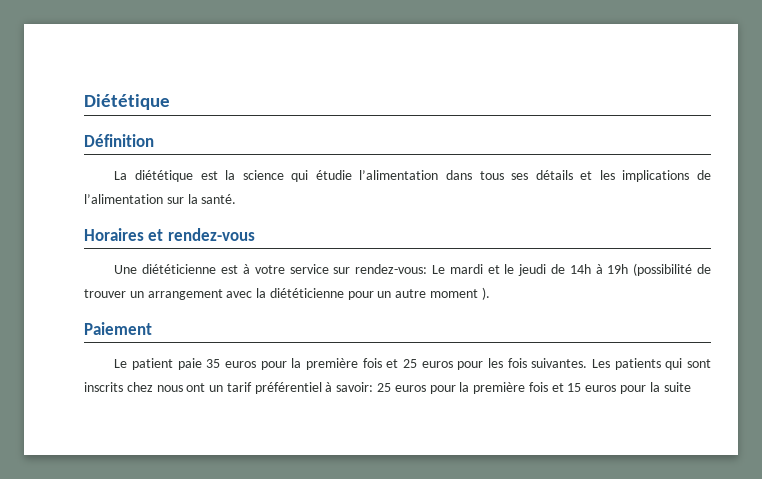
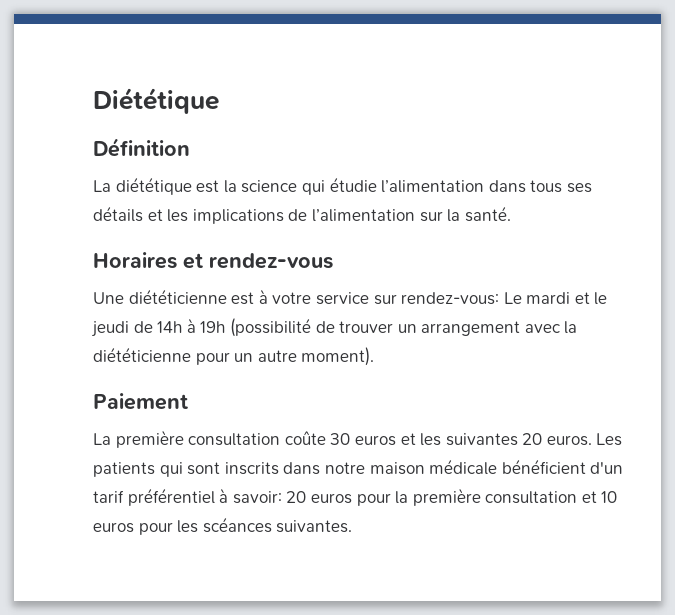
- Une diététicienne est à votre service sur rendez-vous: Le mardi et le jeudi de 14h à 19h (possibilité de trouver un arrangement avec la diététicienne pour un autre moment ).
+ Une diététicienne est à votre service sur rendez-vous: Le mardi et le jeudi de 14h à 19h (possibilité de trouver un arrangement avec la diététicienne pour un autre moment).
- Le patient paie 35 euros pour la première fois et 25 euros pour les fois suivantes.
+ La première consultation coûte 30 euros et les suivantes 20 euros.
- Les patients qui sont inscrits chez nous ont un tarif préférentiel à savoir: 25 euros pour la première fois et 15 euros pour la suite
+ Les patients qui sont inscrits dans notre maison médicale bénéficient d'un tarif préférentiel à savoir: 20 euros pour la première consultation et 10 euros pour les scéances suivantes.

